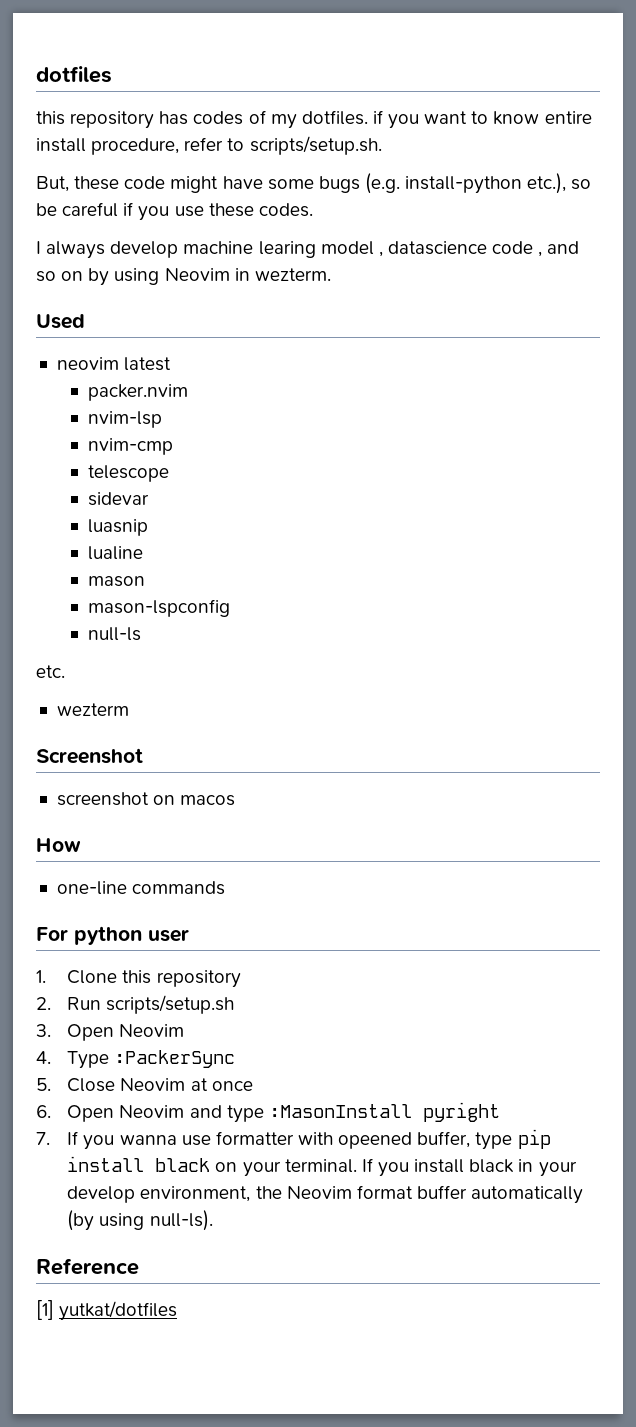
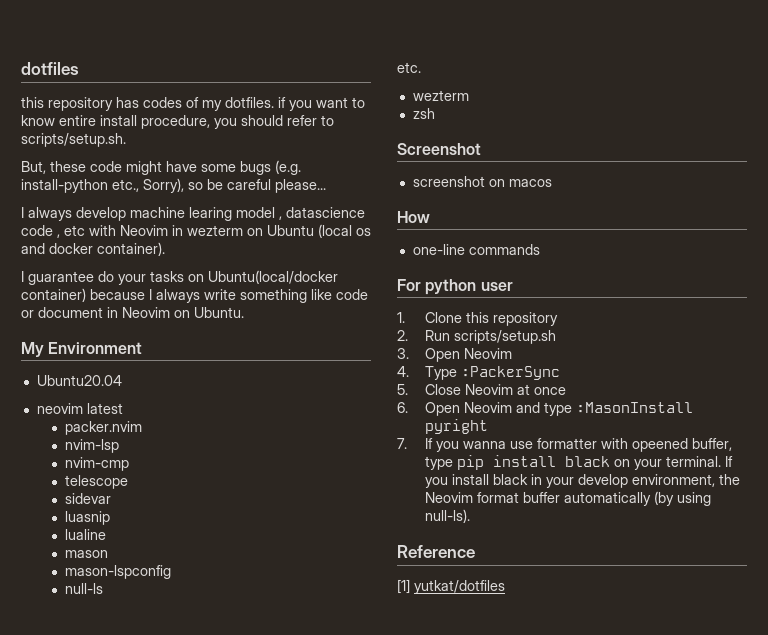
- this repository has codes of my dotfiles. if you want to know entire install procedure, refer to scripts/setup.sh.
+ this repository has codes of my dotfiles. if you want to know entire install procedure, you should refer to scripts/setup.sh.
- But, these code might have some bugs (e.g. install-python etc.), so be careful if you use these codes.
+ But, these code might have some bugs (e.g. install-python etc., Sorry), so be careful please...
- I always develop machine learing model , datascience code , and so on by using Neovim in wezterm.
- Used
+ I always develop machine learing model , datascience code , etc with Neovim in wezterm on Ubuntu (local os and docker container).
+ I guarantee do your tasks on Ubuntu(local/docker container) because I always write something like code or document in Neovim on Ubuntu.
+ My Environment
+ Ubuntu20.04
+ zsh

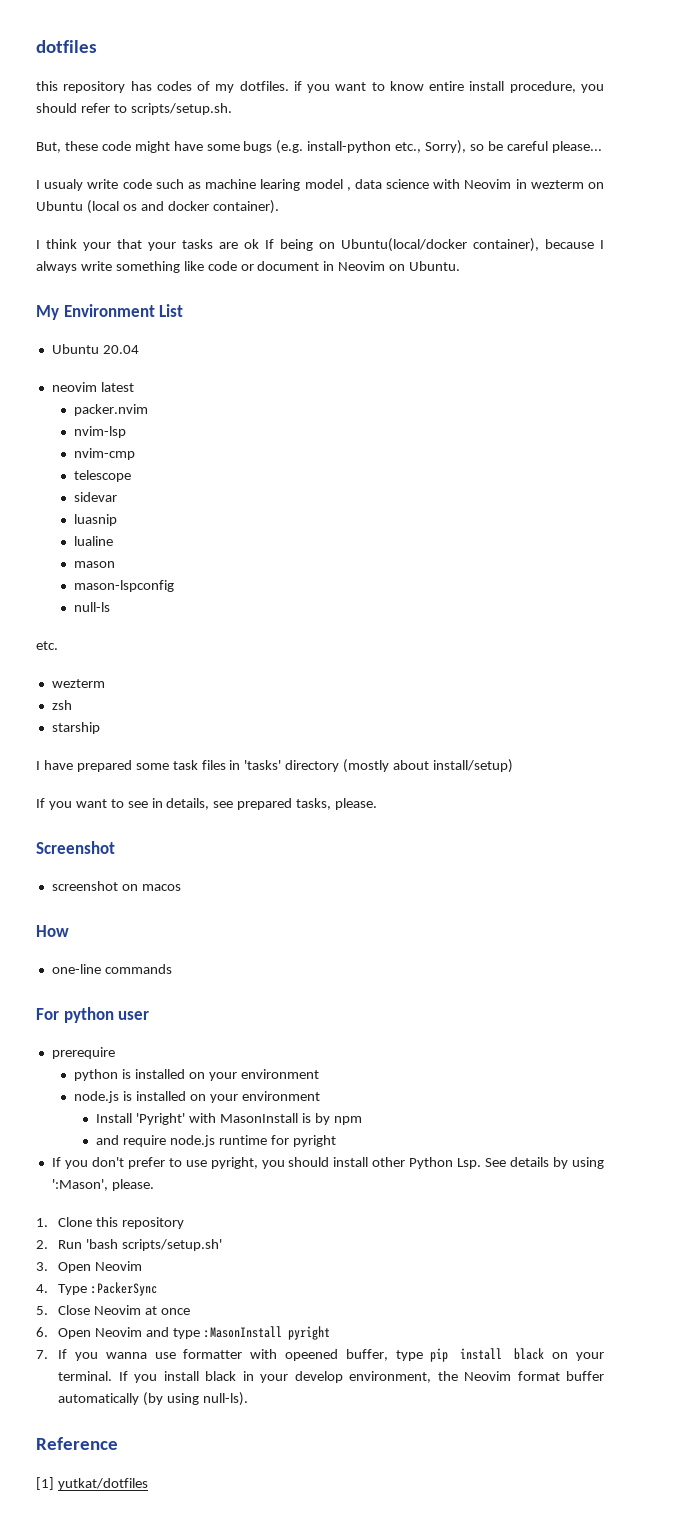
- I always develop machine learing model , datascience code , etc with Neovim in wezterm on Ubuntu (local os and docker container).
+ I usualy write code such as machine learing model , data science with Neovim in wezterm on Ubuntu (local os and docker container).
- I guarantee do your tasks on Ubuntu(local/docker container) because I always write something like code or document in Neovim on Ubuntu.
+ I think your that your tasks are ok If being on Ubuntu(local/docker container), because I always write something like code or document in Neovim on Ubuntu.
- My Environment
- Ubuntu20.04
+ My Environment List
+ Ubuntu 20.04
+ starship
+ I have prepared some task files in 'tasks' directory (mostly about install/setup)
+ If you want to see in details, see prepared tasks, please.
+ prerequire
+ python is installed on your environment
+ node.js is installed on your environment
+ Install 'Pyright' with MasonInstall is by npm
+ and require node.js runtime for pyright
+ If you don't prefer to use pyright, you should install other Python Lsp. See details by using ':Mason', please.
- 2. Run scripts/setup.sh
+ 2. Run 'bash scripts/setup.sh'

